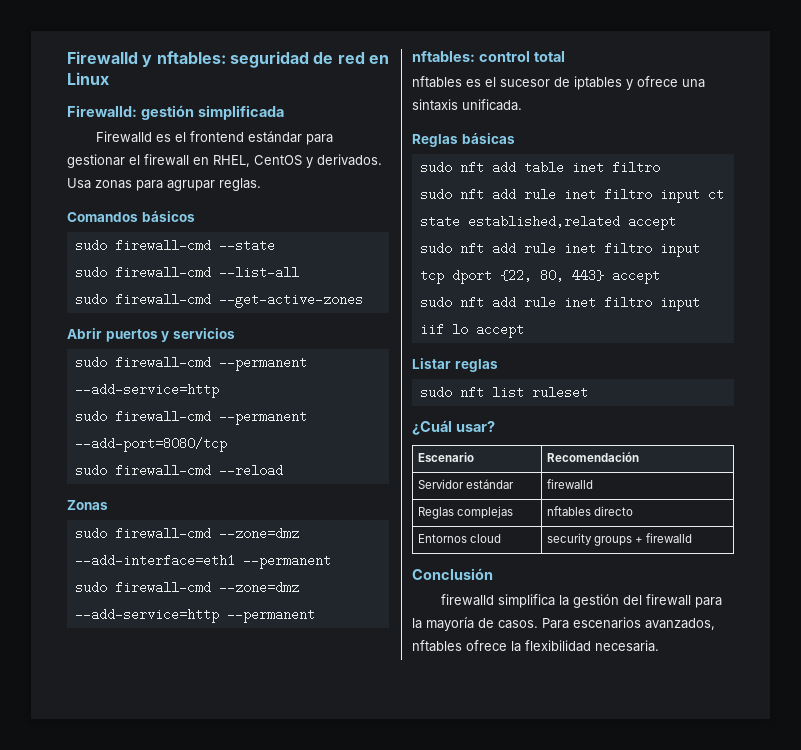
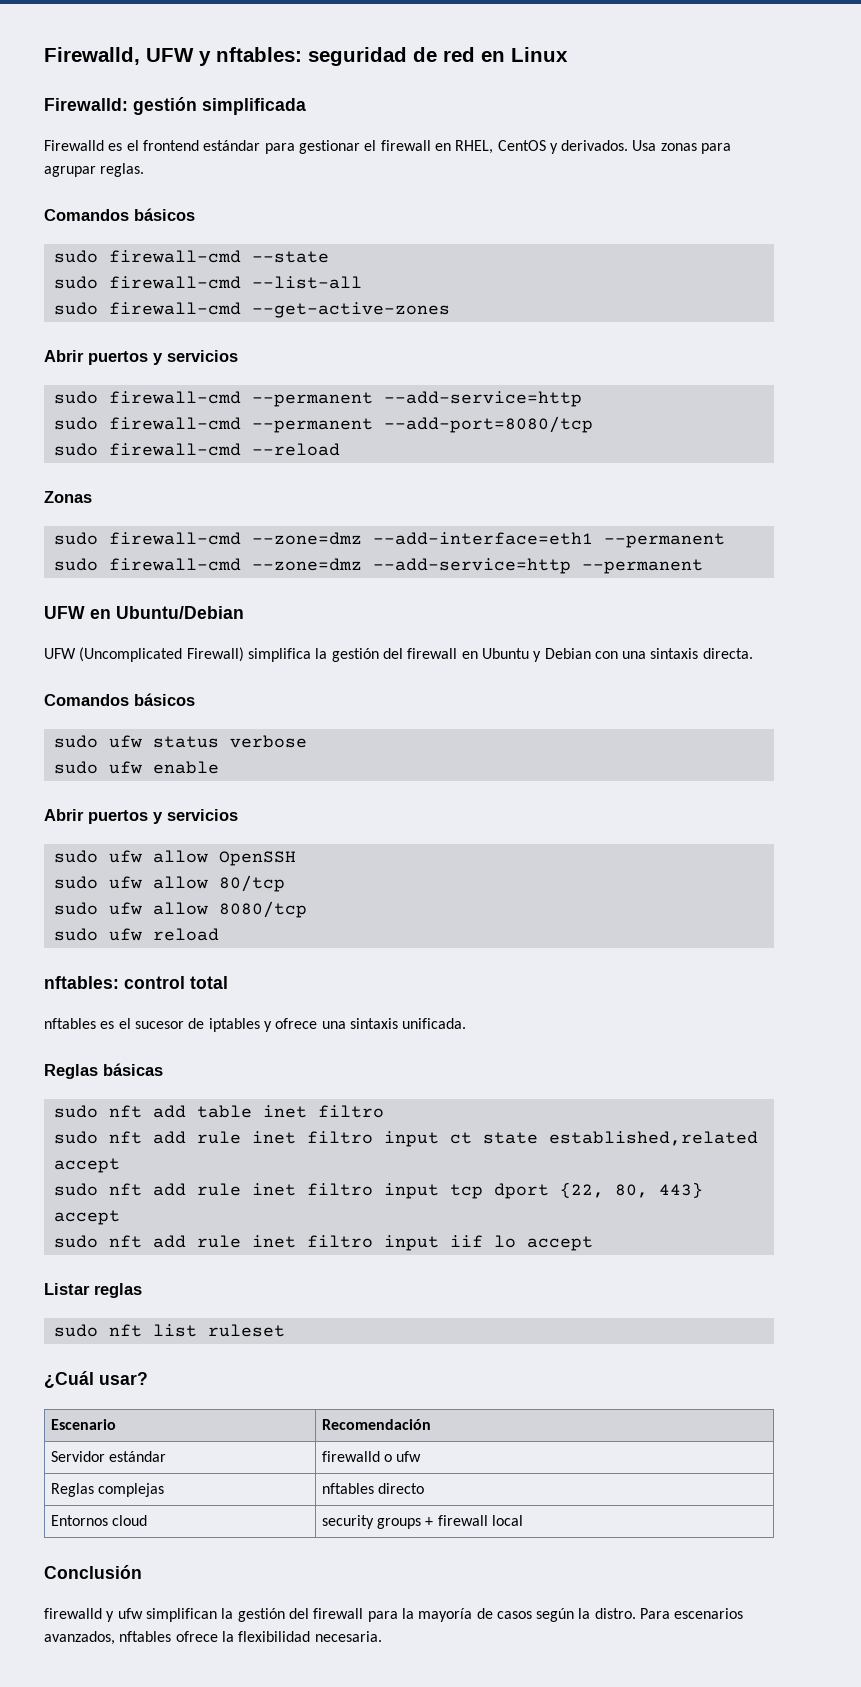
- Firewalld y nftables: seguridad de red en Linux
+ Firewalld, UFW y nftables: seguridad de red en Linux
+ UFW en Ubuntu/Debian
+ UFW (Uncomplicated Firewall) simplifica la gestión del firewall en Ubuntu y Debian con una sintaxis directa.
+ Comandos básicos
+ sudo ufw status verbose
+ sudo ufw enable
+ Abrir puertos y servicios
+ sudo ufw allow OpenSSH
+ sudo ufw allow 80/tcp
+ sudo ufw allow 8080/tcp
+ sudo ufw reload
- Servidor estándar | firewalld
+ Servidor estándar | firewalld o ufw
- Entornos cloud | security groups + firewalld
+ Entornos cloud | security groups + firewall local
- firewalld simplifica la gestión del firewall para la mayoría de casos.
+ firewalld y ufw simplifican la gestión del firewall para la mayoría de casos según la distro.

